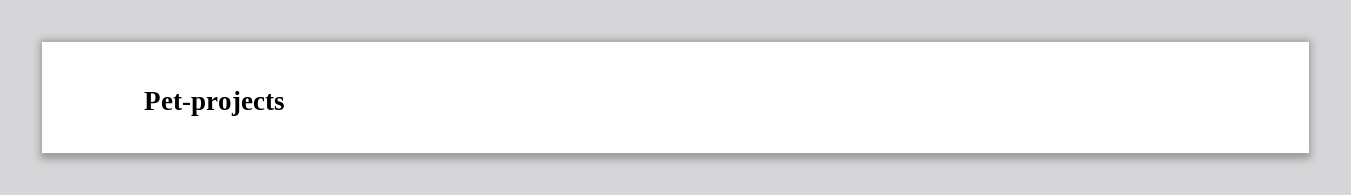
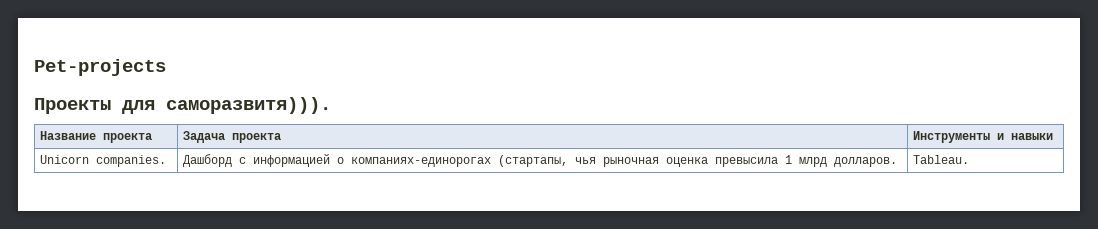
+ Проекты для саморазвитя))).
+ Название проекта | Задача проекта | Инструменты и навыки
+ Unicorn companies. | Дашборд с информацией о компаниях-единорогах (стартапы, чья рыночная оценка превысила 1 млрд долларов. | Tableau.

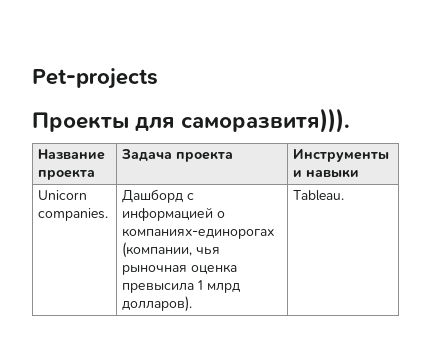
- Unicorn companies. | Дашборд с информацией о компаниях-единорогах (стартапы, чья рыночная оценка превысила 1 млрд долларов. | Tableau.
+ Unicorn companies. | Дашборд с информацией о компаниях-единорогах (компании, чья рыночная оценка превысила 1 млрд долларов). | Tableau.

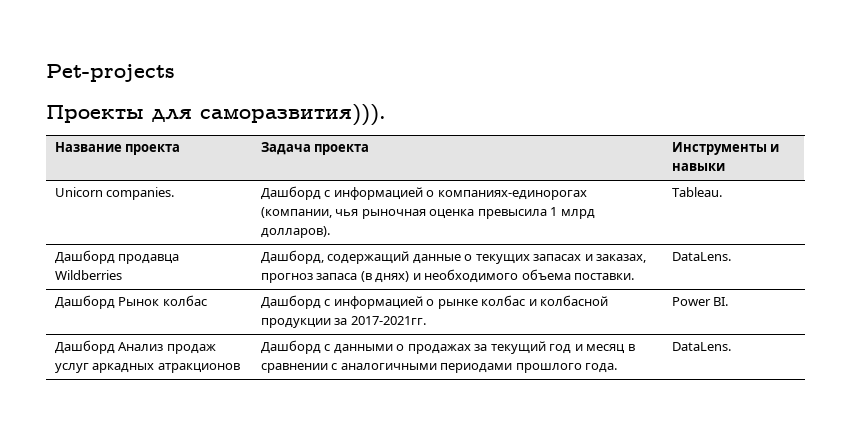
- Проекты для саморазвитя))).
+ Проекты для саморазвития))).
+ Дашборд продавца Wildberries | Дашборд, содержащий данные о текущих запасах и заказах, прогноз запаса (в днях) и необходимого объема поставки. | DataLens.
+ Дашборд Рынок колбас | Дашборд с информацией о рынке колбас и колбасной продукции за 2017-2021гг. | Power BI.
+ Дашборд Анализ продаж услуг аркадных атракционов | Дашборд с данными о продажах за текущий год и месяц в сравнении с аналогичными периодами прошлого года. | DataLens.

